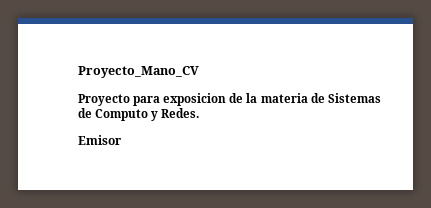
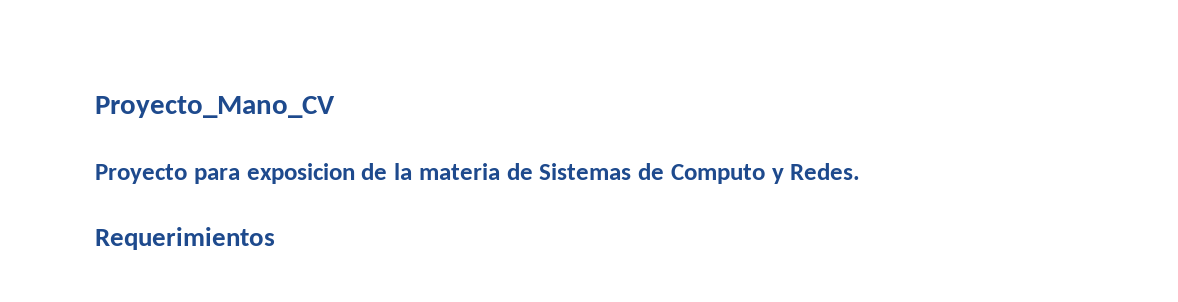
- Emisor
+ Requerimientos

